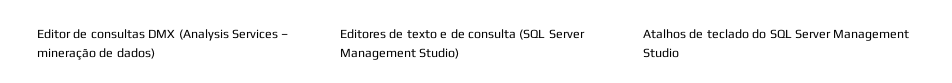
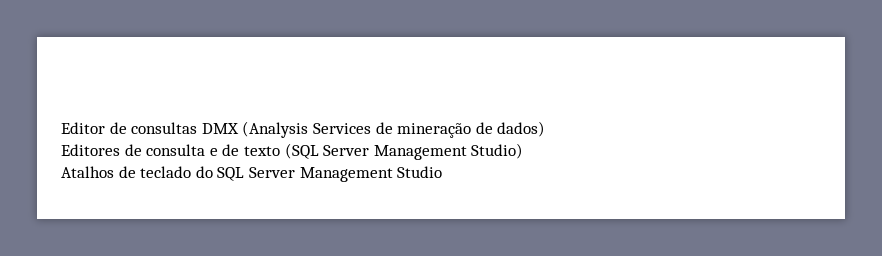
- Editor de consultas DMX (Analysis Services – mineração de dados)
+ Editor de consultas DMX (Analysis Services de mineração de dados)
- Editores de texto e de consulta (SQL Server Management Studio)
+ Editores de consulta e de texto (SQL Server Management Studio)

